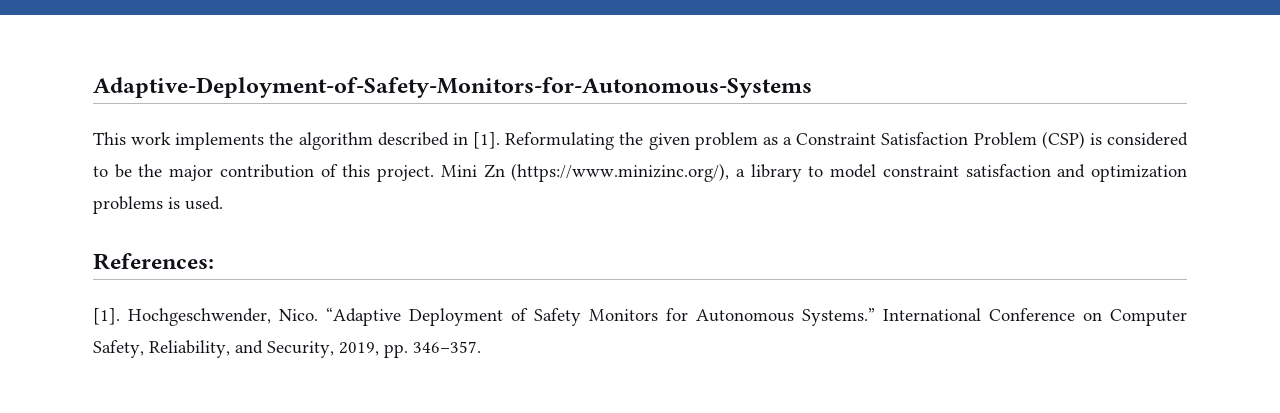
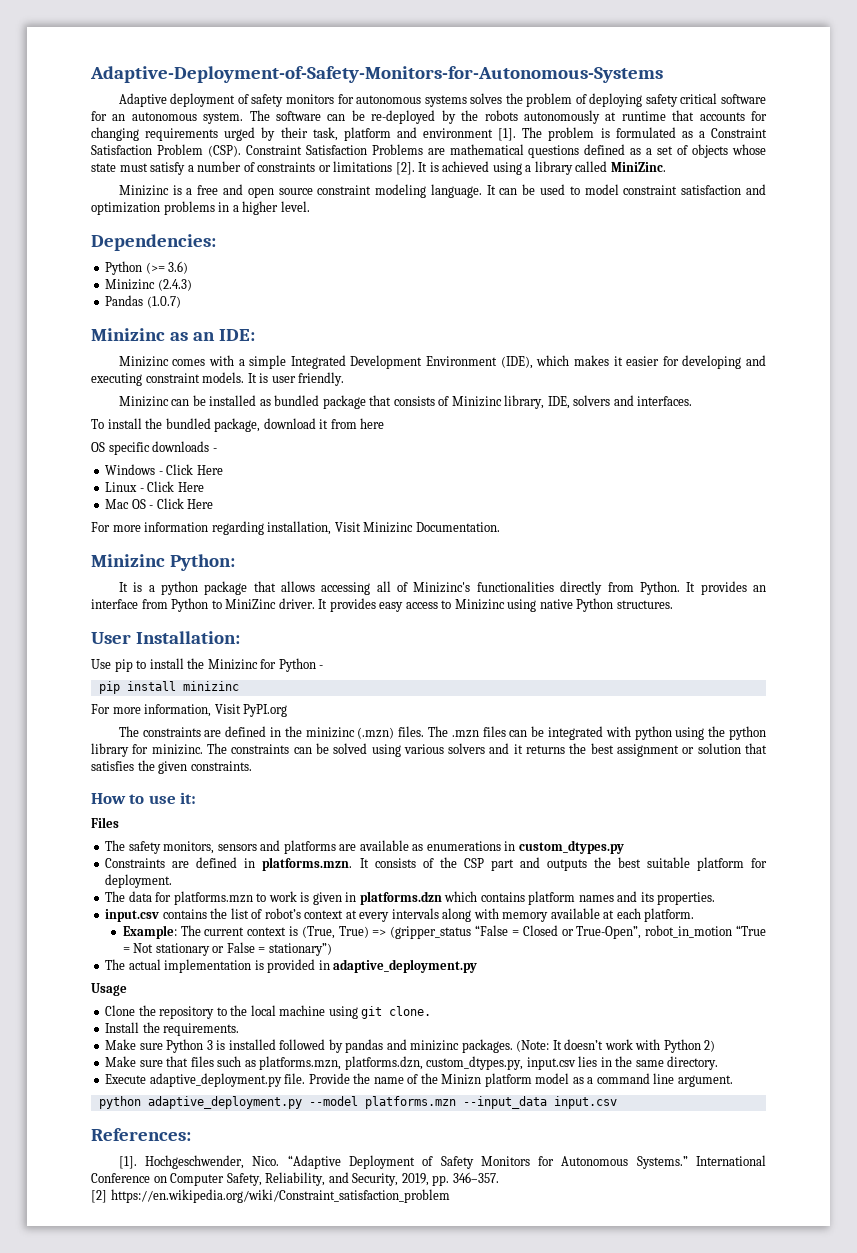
- This work implements the algorithm described in [1]. Reformulating the given problem as a Constraint Satisfaction Problem (CSP) is considered to be the major contribution of this project. Mini Zn (https://www.minizinc.org/), a library to model constraint satisfaction and optimization problems is used.
+ Adaptive deployment of safety monitors for autonomous systems solves the problem of deploying safety critical software for an autonomous system. The software can be re-deployed by the robots autonomously at runtime that accounts for changing requirements urged by their task, platform and environment [1]. The problem is formulated as a Constraint Satisfaction Problem (CSP). Constraint Satisfaction Problems are mathematical questions defined as a set of objects whose state must satisfy a number of constraints or limitations [2]. It is achieved using a library called MiniZinc.
+ Minizinc is a free and open source constraint modeling language. It can be used to model constraint satisfaction and optimization problems in a higher level.
+ Dependencies:
+ Python (>= 3.6)
+ Minizinc (2.4.3)
+ Pandas (1.0.7)
+ Minizinc as an IDE:
+ Minizinc comes with a simple Integrated Development Environment (IDE), which makes it easier for developing and executing constraint models. It is user friendly.
+ Minizinc can be installed as bundled package that consists of Minizinc library, IDE, solvers and interfaces.
+ To install the bundled package, download it from here
+ OS specific downloads -
+ Windows - Click Here
+ Linux - Click Here
+ Mac OS - Click Here
+ For more information regarding installation, Visit Minizinc Documentation.
+ Minizinc Python:
+ It is a python package that allows accessing all of Minizinc's functionalities directly from Python. It provides an interface from Python to MiniZinc driver. It provides easy access to Minizinc using native Python structures.
+ User Installation:
+ Use pip to install the Minizinc for Python -
+ pip install minizinc
+ For more information, Visit PyPI.org
+ The constraints are defined in the minizinc (.mzn) files. The .mzn files can be integrated with python using the python library for minizinc. The constraints can be solved using various solvers and it returns the best assignment or solution that satisfies the given constraints.
+ How to use it:
+ Files
+ The safety monitors, sensors and platforms are available as enumerations in custom_dtypes.py
+ Constraints are defined in platforms.mzn. It consists of the CSP part and outputs the best suitable platform for deployment.
+ The data for platforms.mzn to work is given in platforms.dzn which contains platform names and its properties.
+ input.csv contains the list of robot’s context at every intervals along with memory available at each platform.
+ Example: The current context is (True, True) => (gripper_status “False = Closed or True-Open”, robot_in_motion “True = Not stationary or False = stationary”)
+ The actual implementation is provided in adaptive_deployment.py
+ Usage
+ Clone the repository to the local machine using git clone.
+ Install the requirements.
+ Make sure Python 3 is installed followed by pandas and minizinc packages. (Note: It doesn’t work with Python 2)
+ Make sure that files such as platforms.mzn, platforms.dzn, custom_dtypes.py, input.csv lies in the same directory.
+ Execute adaptive_deployment.py file. Provide the name of the Minizn platform model as a command line argument.
+ python adaptive_deployment.py --model platforms.mzn --input_data input.csv
+ [2] https://en.wikipedia.org/wiki/Constraint_satisfaction_problem

